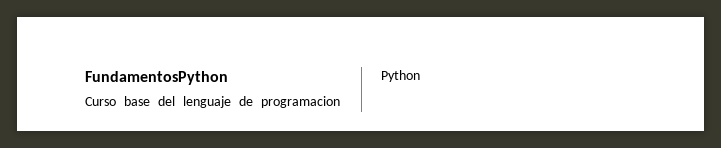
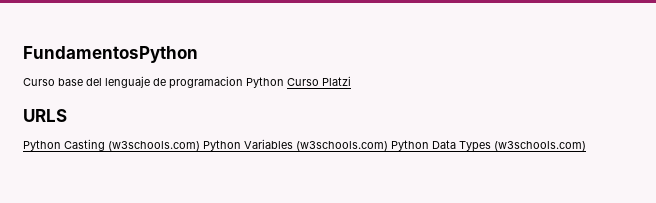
- Curso base del lenguaje de programacion Python
+ Curso base del lenguaje de programacion Python Curso Platzi
+ URLS
+ Python Casting (w3schools.com) Python Variables (w3schools.com) Python Data Types (w3schools.com)

